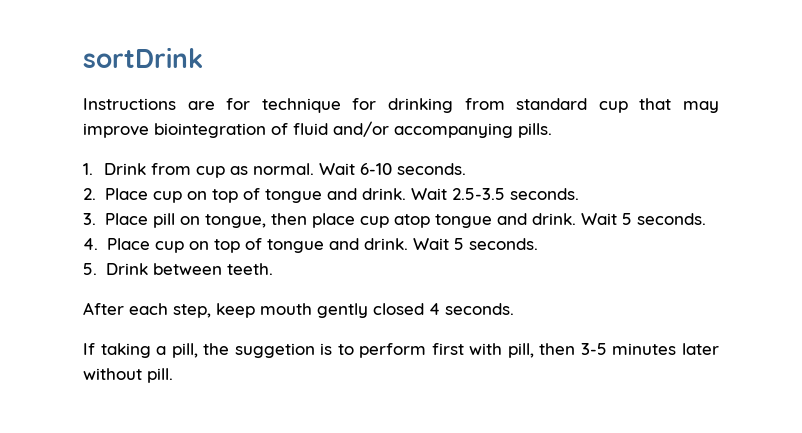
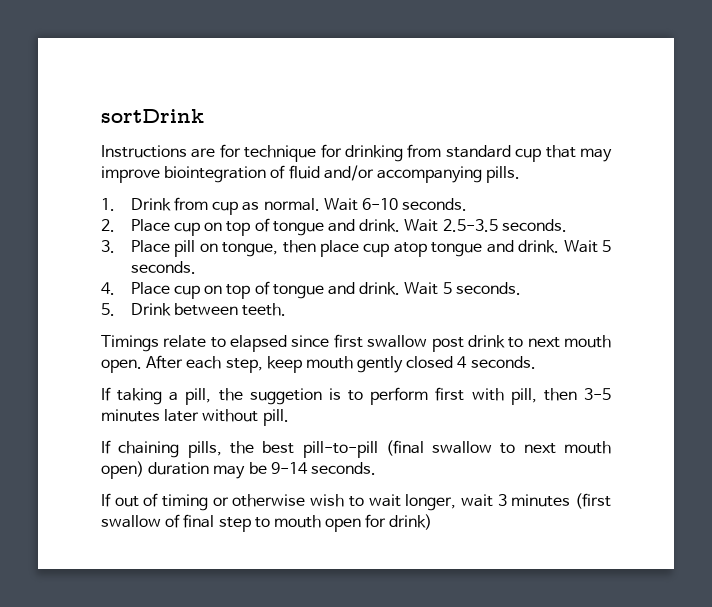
+ Timings relate to elapsed since first swallow post drink to next mouth open.
+ If chaining pills, the best pill-to-pill (final swallow to next mouth open) duration may be 9-14 seconds.
+ If out of timing or otherwise wish to wait longer, wait 3 minutes (first swallow of final step to mouth open for drink)

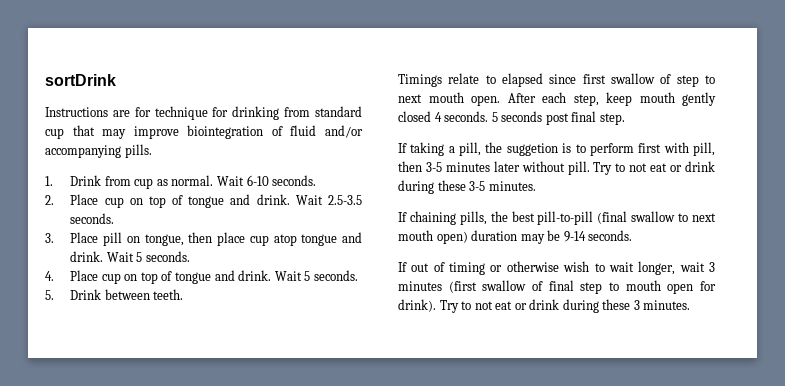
- Timings relate to elapsed since first swallow post drink to next mouth open.
+ Timings relate to elapsed since first swallow of step to next mouth open.
+ 5 seconds post final step.
+ Try to not eat or drink during these 3-5 minutes.
- If out of timing or otherwise wish to wait longer, wait 3 minutes (first swallow of final step to mouth open for drink)
+ If out of timing or otherwise wish to wait longer, wait 3 minutes (first swallow of final step to mouth open for drink). Try to not eat or drink during these 3 minutes.

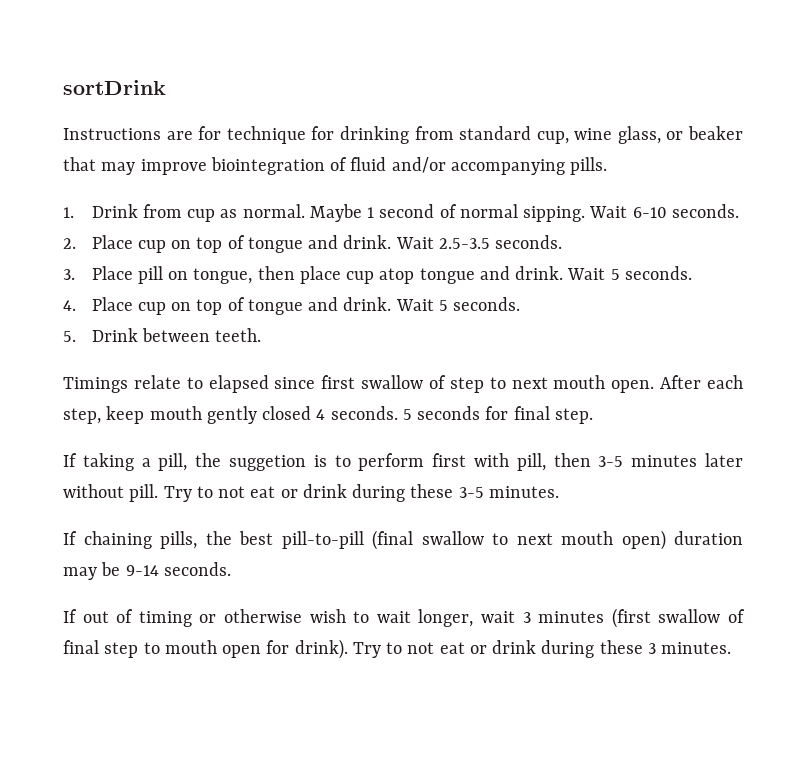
- Instructions are for technique for drinking from standard cup that may improve biointegration of fluid and/or accompanying pills.
+ Instructions are for technique for drinking from standard cup, wine glass, or beaker that may improve biointegration of fluid and/or accompanying pills.
+ Maybe 1 second of normal sipping.
- 5 seconds post final step.
+ 5 seconds for final step.

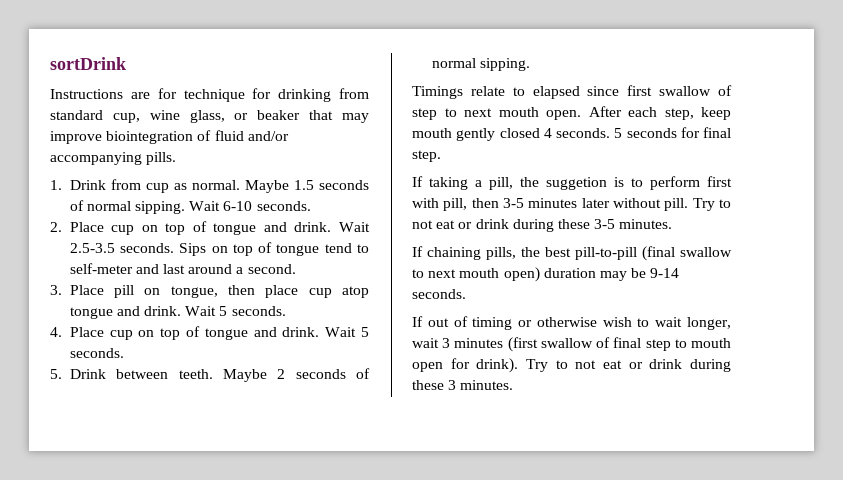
- Maybe 1 second of normal sipping.
+ Maybe 1.5 seconds of normal sipping.
+ Sips on top of tongue tend to self-meter and last around a second.
+ Maybe 2 seconds of normal sipping.

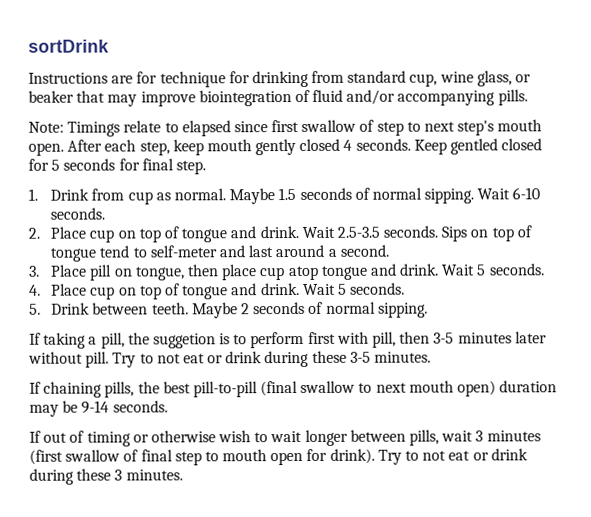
+ Note: Timings relate to elapsed since first swallow of step to next step's mouth open. After each step, keep mouth gently closed 4 seconds. Keep gentled closed for 5 seconds for final step.
- Timings relate to elapsed since first swallow of step to next mouth open. After each step, keep mouth gently closed 4 seconds. 5 seconds for final step.
- If out of timing or otherwise wish to wait longer, wait 3 minutes (first swallow of final step to mouth open for drink).
+ If out of timing or otherwise wish to wait longer between pills, wait 3 minutes (first swallow of final step to mouth open for drink).

